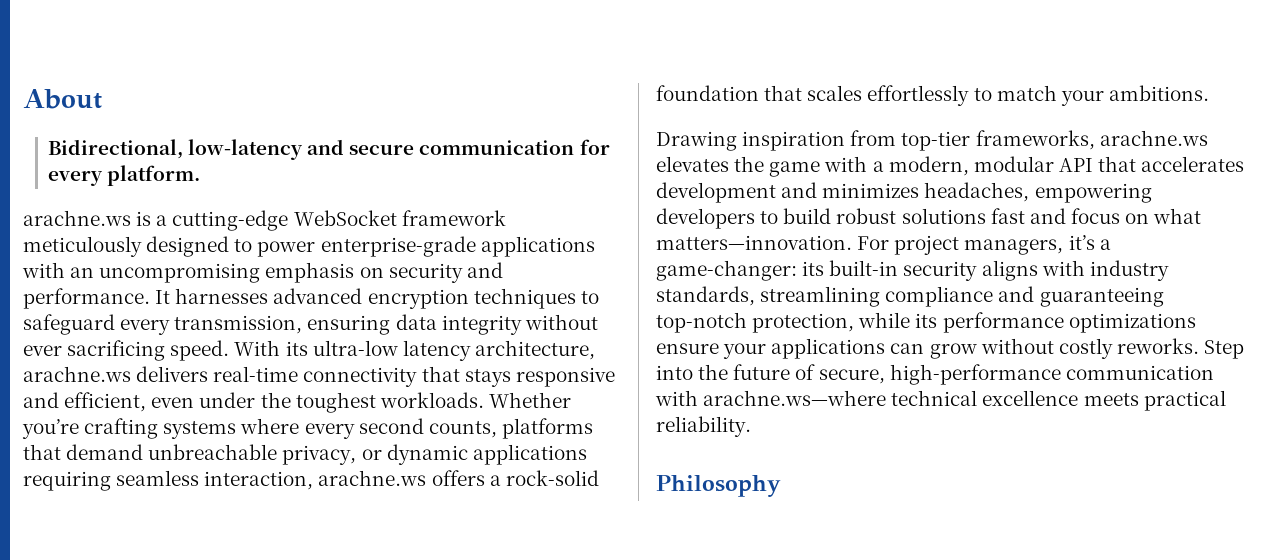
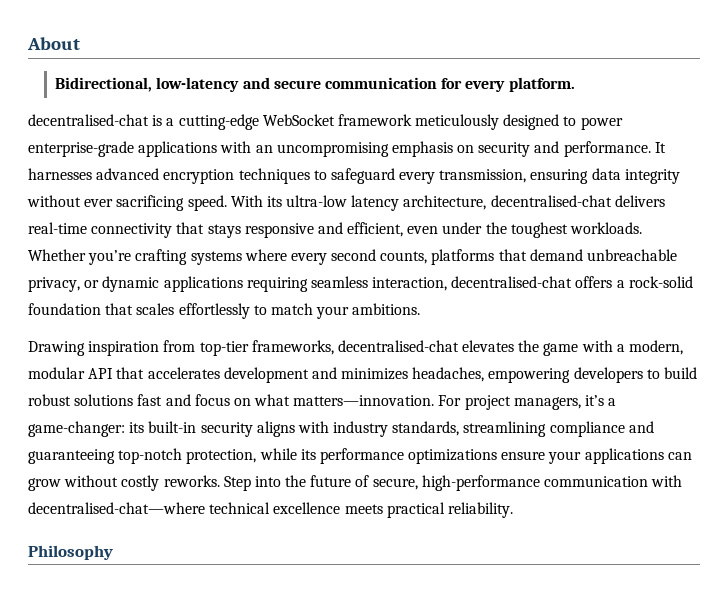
- arachne.ws is a cutting-edge WebSocket framework meticulously designed to power enterprise-grade applications with an uncompromising emphasis on security and performance.
+ decentralised-chat is a cutting-edge WebSocket framework meticulously designed to power enterprise-grade applications with an uncompromising emphasis on security and performance.
- With its ultra-low latency architecture, arachne.ws delivers real-time connectivity that stays responsive and efficient, even under the toughest workloads.
+ With its ultra-low latency architecture, decentralised-chat delivers real-time connectivity that stays responsive and efficient, even under the toughest workloads.
- Whether you’re crafting systems where every second counts, platforms that demand unbreachable privacy, or dynamic applications requiring seamless interaction, arachne.ws offers a rock-solid foundation that scales effortlessly to match your ambitions.
+ Whether you’re crafting systems where every second counts, platforms that demand unbreachable privacy, or dynamic applications requiring seamless interaction, decentralised-chat offers a rock-solid foundation that scales effortlessly to match your ambitions.
- Drawing inspiration from top-tier frameworks, arachne.ws elevates the game with a modern, modular API that accelerates development and minimizes headaches, empowering developers to build robust solutions fast and focus on what matters—innovation.
+ Drawing inspiration from top-tier frameworks, decentralised-chat elevates the game with a modern, modular API that accelerates development and minimizes headaches, empowering developers to build robust solutions fast and focus on what matters—innovation.
- Step into the future of secure, high-performance communication with arachne.ws—where technical excellence meets practical reliability.
+ Step into the future of secure, high-performance communication with decentralised-chat—where technical excellence meets practical reliability.

